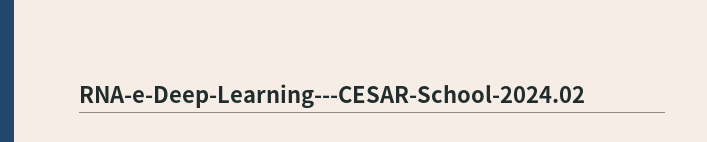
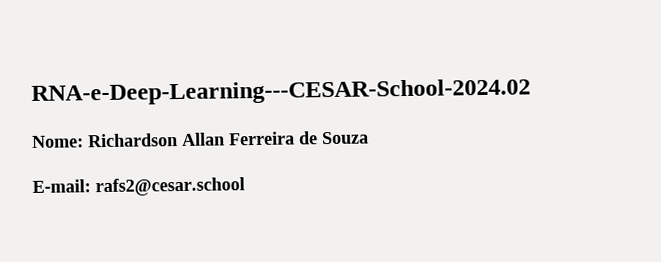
+ Nome: Richardson Allan Ferreira de Souza
+ E-mail: rafs2@cesar.school

